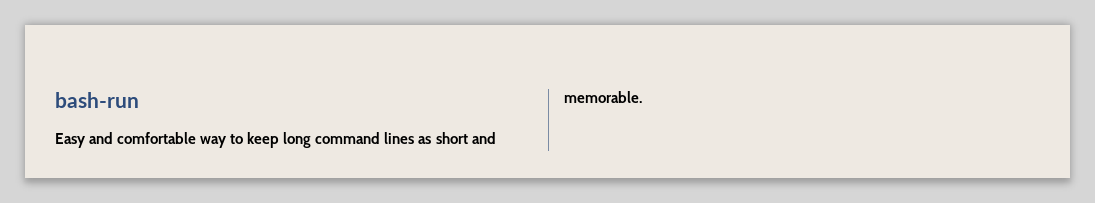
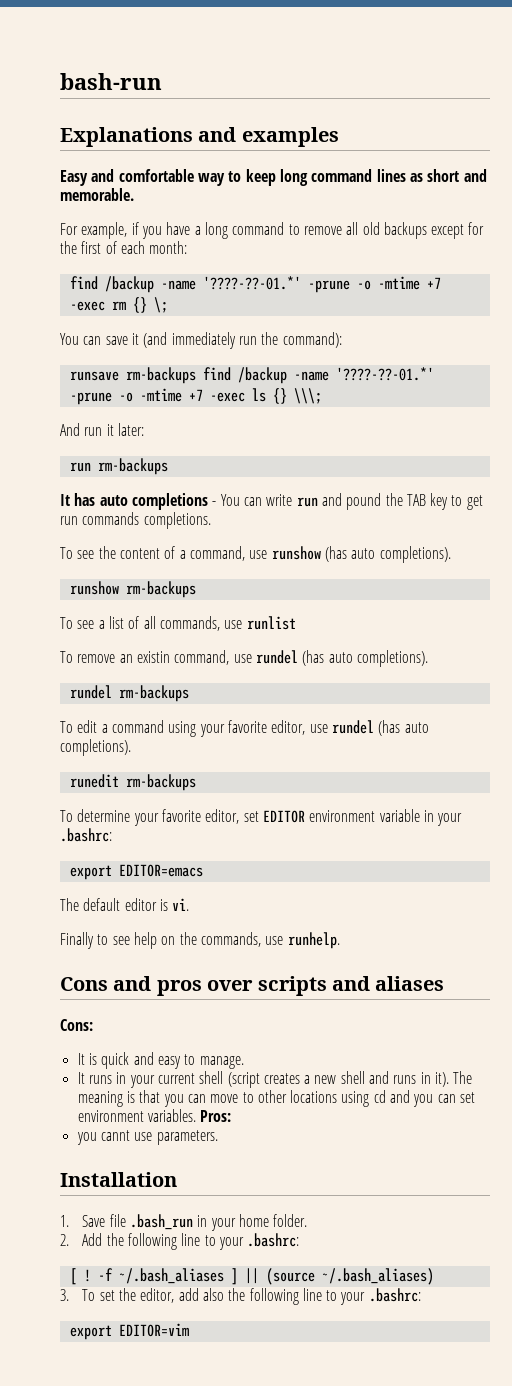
+ Explanations and examples
+ For example, if you have a long command to remove all old backups except for the first of each month:
+ find /backup -name '????-??-01.*' -prune -o -mtime +7 -exec rm {} \;
+ You can save it (and immediately run the command):
+ runsave rm-backups find /backup -name '????-??-01.*' -prune -o -mtime +7 -exec ls {} \\\;
+ And run it later:
+ run rm-backups
+ It has auto completions - You can write run and pound the TAB key to get run commands completions.
+ To see the content of a command, use runshow (has auto completions).
+ runshow rm-backups
+ To see a list of all commands, use runlist
+ To remove an existin command, use rundel (has auto completions).
+ rundel rm-backups
+ To edit a command using your favorite editor, use rundel (has auto completions).
+ runedit rm-backups
+ To determine your favorite editor, set EDITOR environment variable in your .bashrc:
+ export EDITOR=emacs
+ The default editor is vi.
+ Finally to see help on the commands, use runhelp.
+ Cons and pros over scripts and aliases
+ Cons:
+ It is quick and easy to manage.
+ It runs in your current shell (script creates a new shell and runs in it). The meaning is that you can move to other locations using cd and you can set environment variables. Pros:
+ you cannt use parameters.
+ Installation
+ 1. Save file .bash_run in your home folder.
+ 2. Add the following line to your .bashrc:
+ [ ! -f ~/.bash_aliases ] || (source ~/.bash_aliases)
+ 3. To set the editor, add also the following line to your .bashrc:
+ export EDITOR=vim

